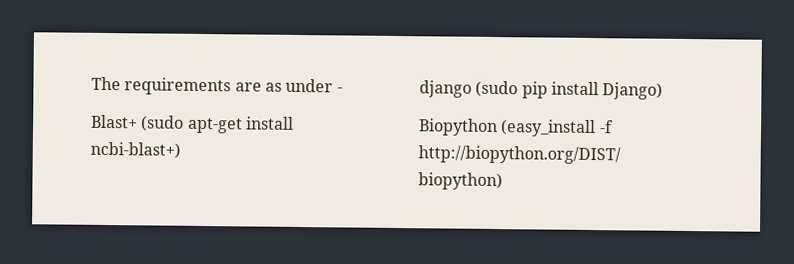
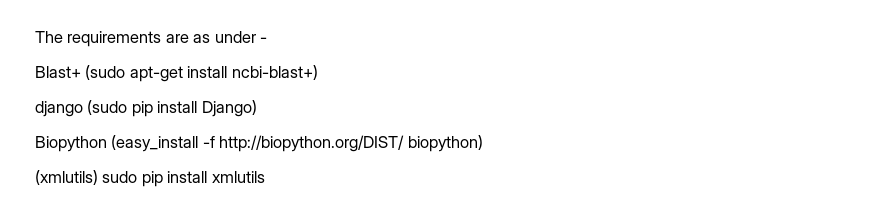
+ (xmlutils) sudo pip install xmlutils

